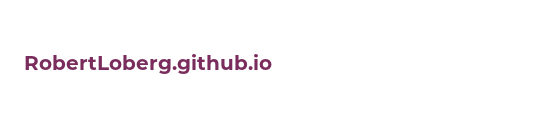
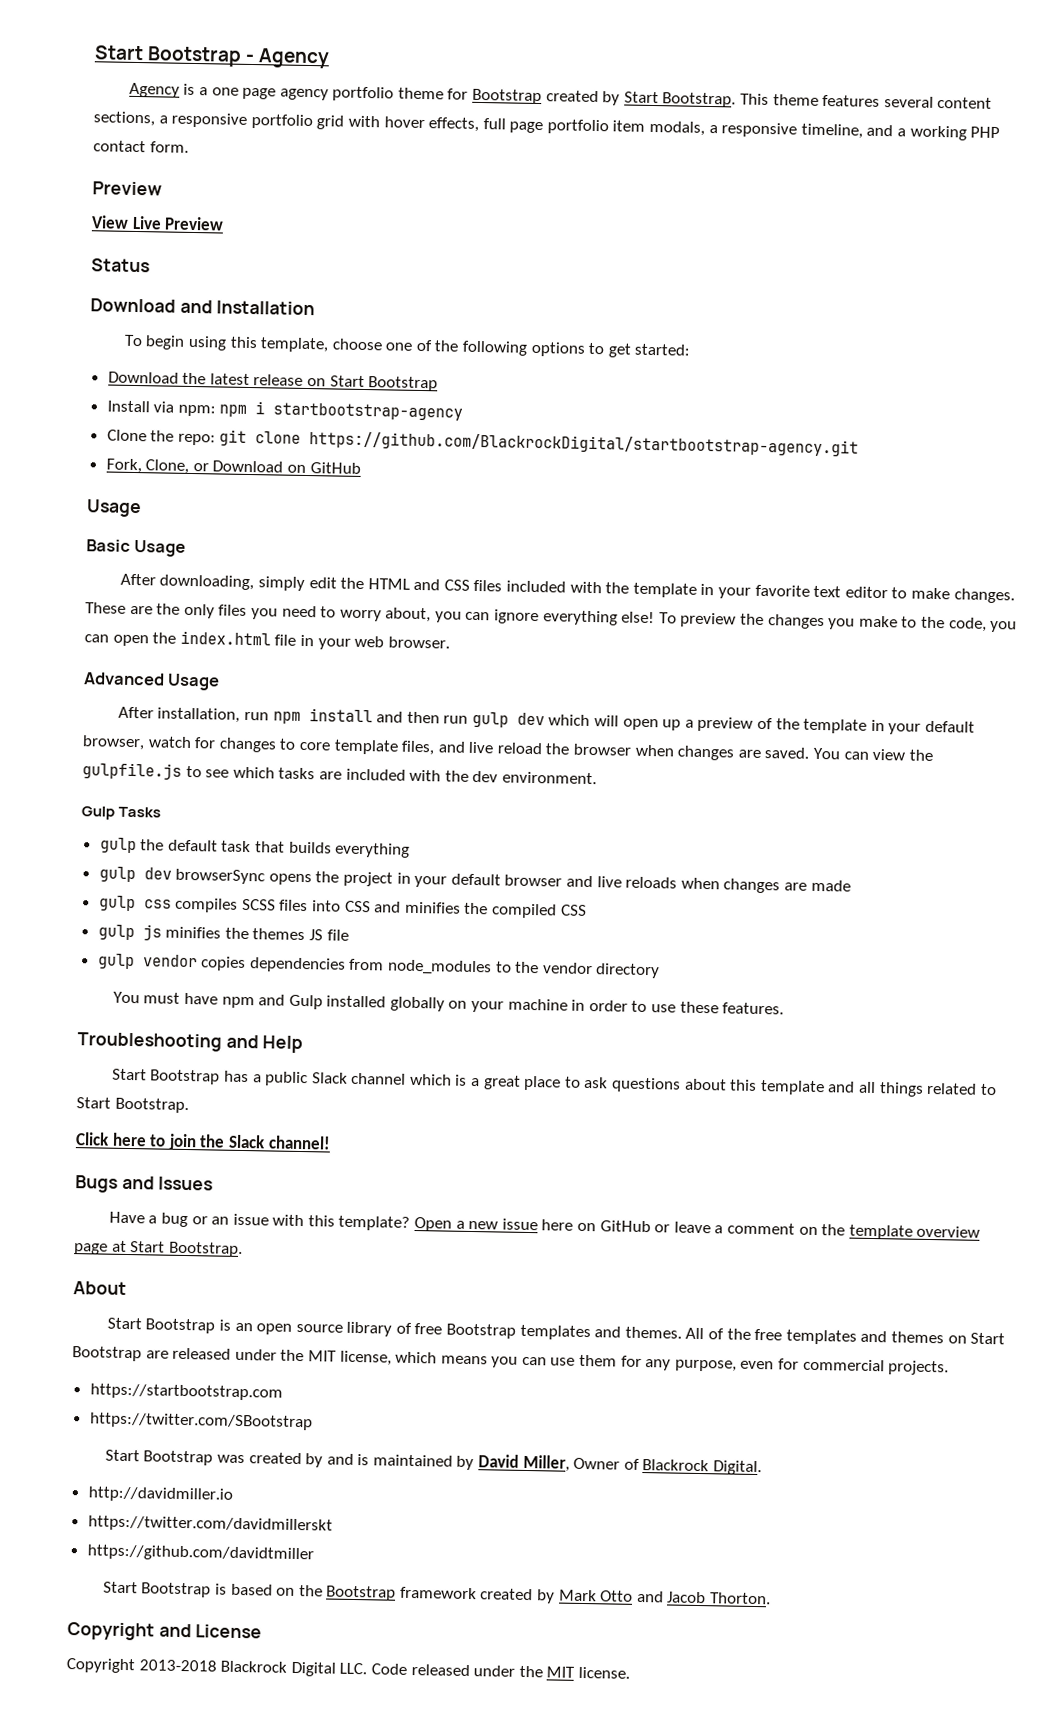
- RobertLoberg.github.io
+ Start Bootstrap - Agency
+ Agency is a one page agency portfolio theme for Bootstrap created by Start Bootstrap. This theme features several content sections, a responsive portfolio grid with hover effects, full page portfolio item modals, a responsive timeline, and a working PHP contact form.
+ Preview
+ View Live Preview
+ Status
+ Download and Installation
+ To begin using this template, choose one of the following options to get started:
+ Download the latest release on Start Bootstrap
+ Install via npm: npm i startbootstrap-agency
+ Clone the repo: git clone https://github.com/BlackrockDigital/startbootstrap-agency.git
+ Fork, Clone, or Download on GitHub
+ Usage
+ Basic Usage
+ After downloading, simply edit the HTML and CSS files included with the template in your favorite text editor to make changes. These are the only files you need to worry about, you can ignore everything else! To preview the changes you make to the code, you can open the index.html file in your web browser.
+ Advanced Usage
+ After installation, run npm install and then run gulp dev which will open up a preview of the template in your default browser, watch for changes to core template files, and live reload the browser when changes are saved. You can view the gulpfile.js to see which tasks are included with the dev environment.
+ Gulp Tasks
+ gulp the default task that builds everything
+ gulp dev browserSync opens the project in your default browser and live reloads when changes are made
+ gulp css compiles SCSS files into CSS and minifies the compiled CSS
+ gulp js minifies the themes JS file
+ gulp vendor copies dependencies from node_modules to the vendor directory
+ You must have npm and Gulp installed globally on your machine in order to use these features.
+ Troubleshooting and Help
+ Start Bootstrap has a public Slack channel which is a great place to ask questions about this template and all things related to Start Bootstrap.
+ Click here to join the Slack channel!
+ Bugs and Issues
+ Have a bug or an issue with this template? Open a new issue here on GitHub or leave a comment on the template overview page at Start Bootstrap.
+ About
+ Start Bootstrap is an open source library of free Bootstrap templates and themes. All of the free templates and themes on Start Bootstrap are released under the MIT license, which means you can use them for any purpose, even for commercial projects.
+ https://startbootstrap.com
+ https://twitter.com/SBootstrap
+ Start Bootstrap was created by and is maintained by David Miller, Owner of Blackrock Digital.
+ http://davidmiller.io
+ https://twitter.com/davidmillerskt
+ https://github.com/davidtmiller
+ Start Bootstrap is based on the Bootstrap framework created by Mark Otto and Jacob Thorton.
+ Copyright and License
+ Copyright 2013-2018 Blackrock Digital LLC. Code released under the MIT license.

